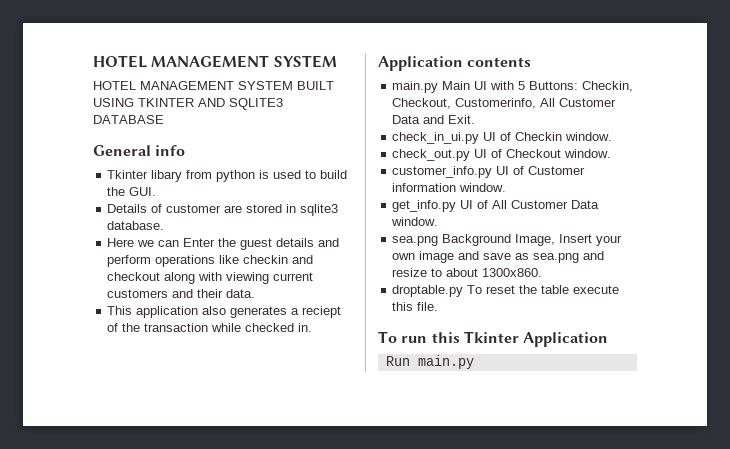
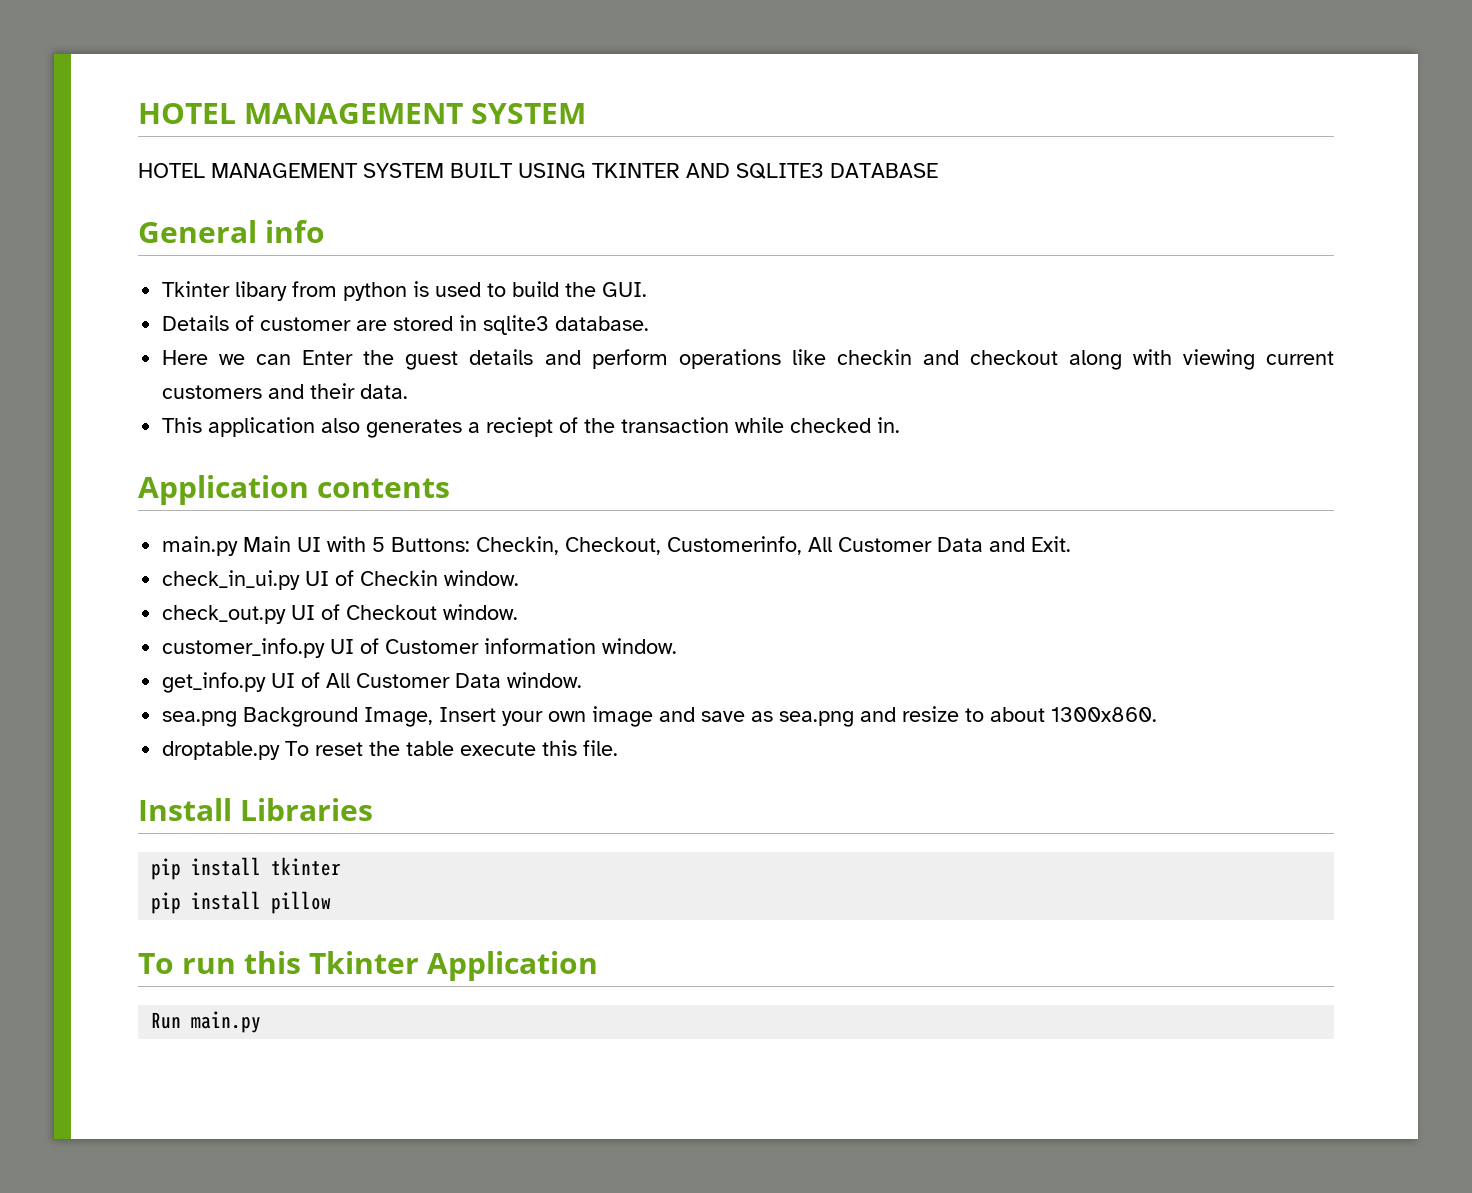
+ Install Libraries
+ pip install tkinter
+ pip install pillow

